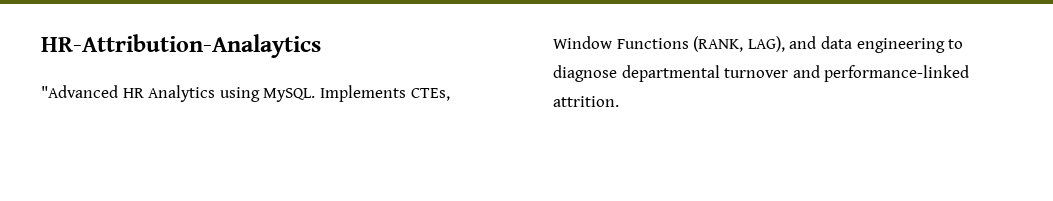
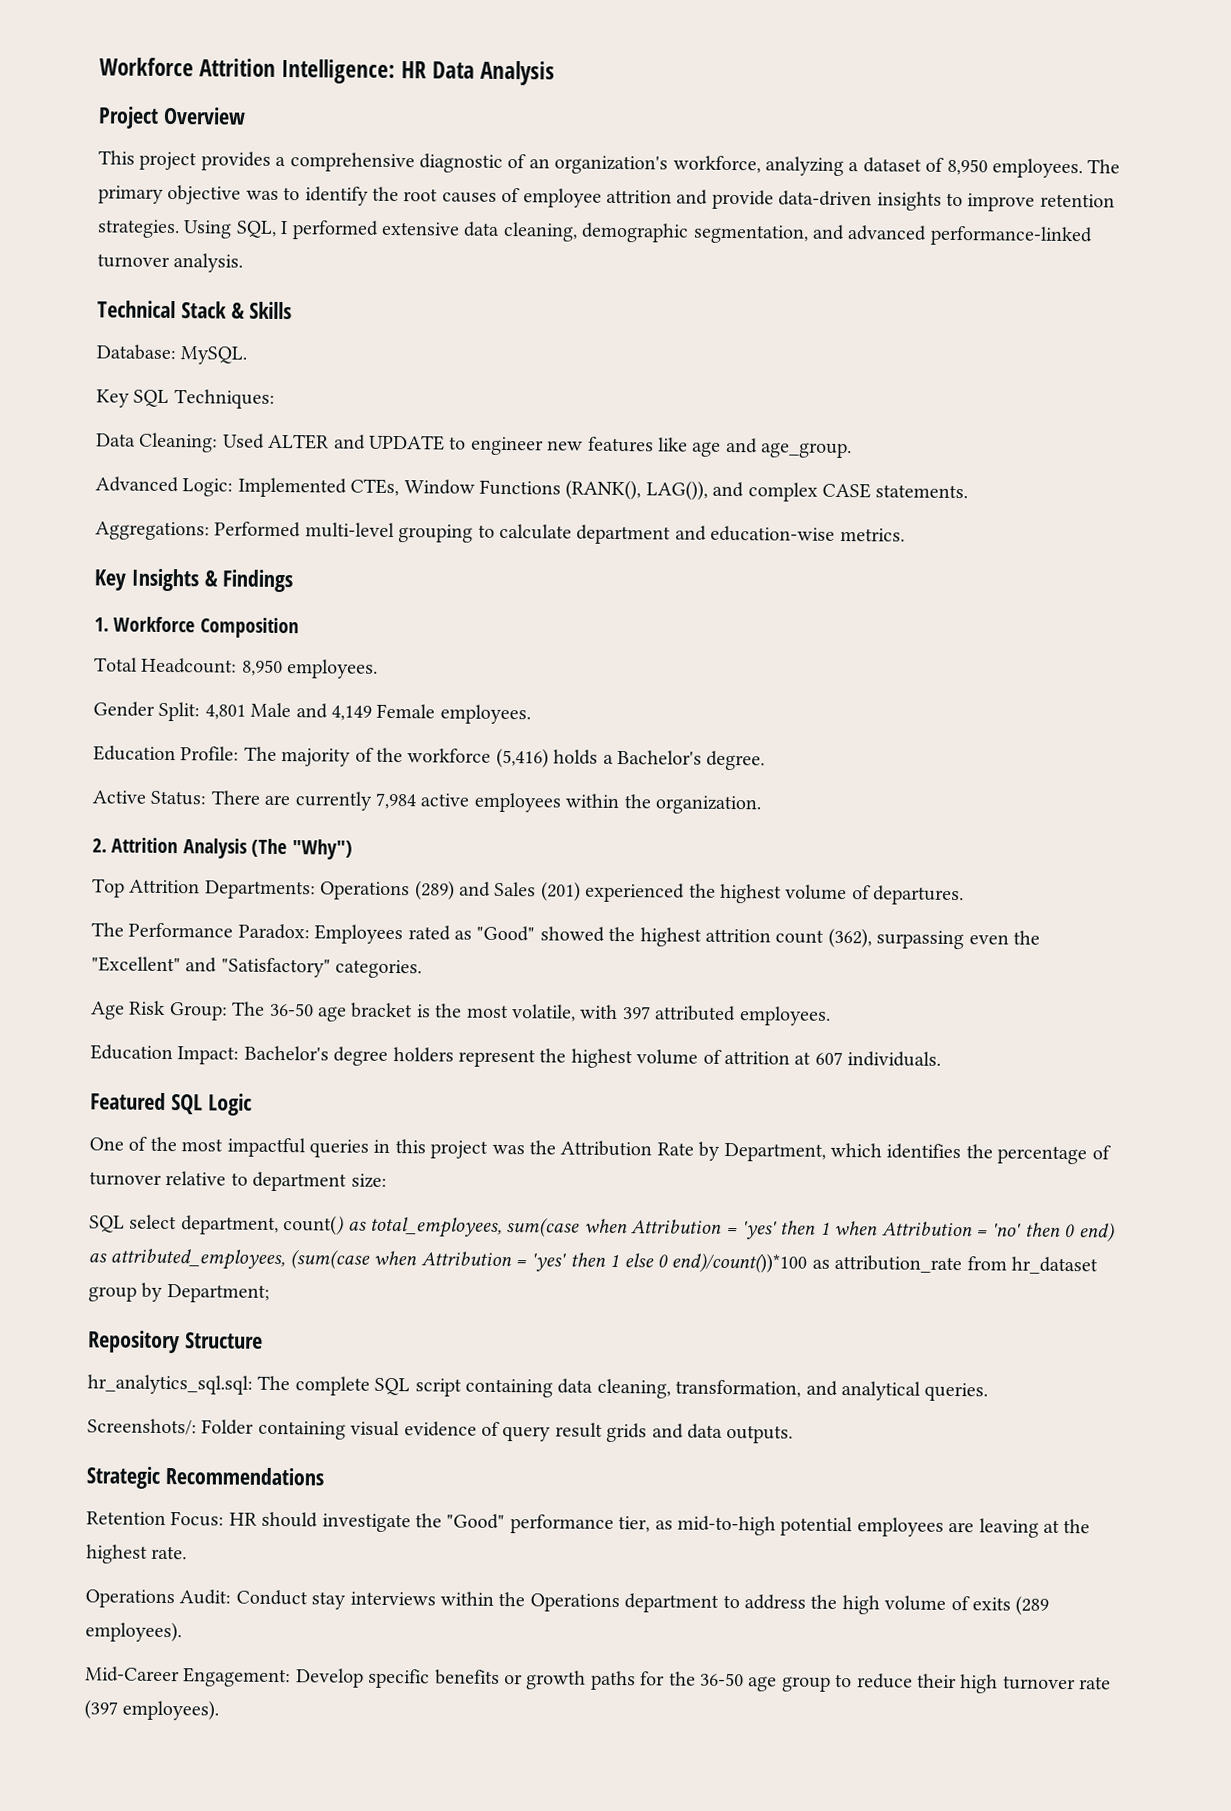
- HR-Attribution-Analaytics
- "Advanced HR Analytics using MySQL. Implements CTEs, Window Functions (RANK, LAG), and data engineering to diagnose departmental turnover and performance-linked attrition.
+ Workforce Attrition Intelligence: HR Data Analysis
+ Project Overview
+ This project provides a comprehensive diagnostic of an organization's workforce, analyzing a dataset of 8,950 employees. The primary objective was to identify the root causes of employee attrition and provide data-driven insights to improve retention strategies. Using SQL, I performed extensive data cleaning, demographic segmentation, and advanced performance-linked turnover analysis.
+ Technical Stack & Skills
+ Database: MySQL.
+ Key SQL Techniques:
+ Data Cleaning: Used ALTER and UPDATE to engineer new features like age and age_group.
+ Advanced Logic: Implemented CTEs, Window Functions (RANK(), LAG()), and complex CASE statements.
+ Aggregations: Performed multi-level grouping to calculate department and education-wise metrics.
+ Key Insights & Findings
+ 1. Workforce Composition
+ Total Headcount: 8,950 employees.
+ Gender Split: 4,801 Male and 4,149 Female employees.
+ Education Profile: The majority of the workforce (5,416) holds a Bachelor's degree.
+ Active Status: There are currently 7,984 active employees within the organization.
+ 2. Attrition Analysis (The "Why")
+ Top Attrition Departments: Operations (289) and Sales (201) experienced the highest volume of departures.
+ The Performance Paradox: Employees rated as "Good" showed the highest attrition count (362), surpassing even the "Excellent" and "Satisfactory" categories.
+ Age Risk Group: The 36-50 age bracket is the most volatile, with 397 attributed employees.
+ Education Impact: Bachelor's degree holders represent the highest volume of attrition at 607 individuals.
+ Featured SQL Logic
+ One of the most impactful queries in this project was the Attribution Rate by Department, which identifies the percentage of turnover relative to department size:
+ SQL select department, count() as total_employees, sum(case when Attribution = 'yes' then 1 when Attribution = 'no' then 0 end) as attributed_employees, (sum(case when Attribution = 'yes' then 1 else 0 end)/count())*100 as attribution_rate from hr_dataset group by Department;
+ Repository Structure
+ hr_analytics_sql.sql: The complete SQL script containing data cleaning, transformation, and analytical queries.
+ Screenshots/: Folder containing visual evidence of query result grids and data outputs.
+ Strategic Recommendations
+ Retention Focus: HR should investigate the "Good" performance tier, as mid-to-high potential employees are leaving at the highest rate.
+ Operations Audit: Conduct stay interviews within the Operations department to address the high volume of exits (289 employees).
+ Mid-Career Engagement: Develop specific benefits or growth paths for the 36-50 age group to reduce their high turnover rate (397 employees).

